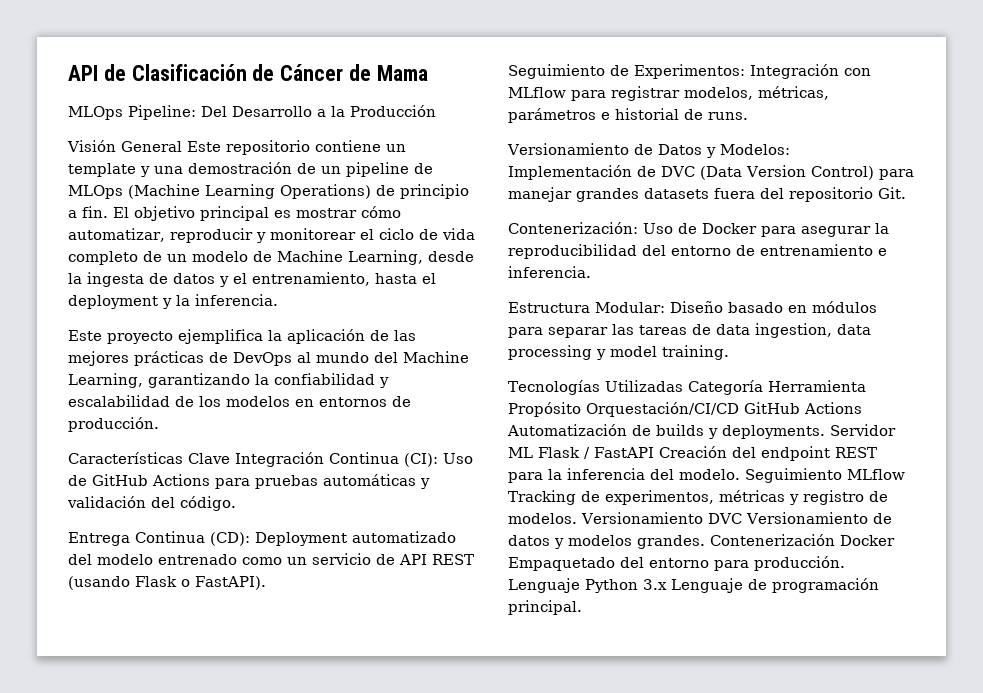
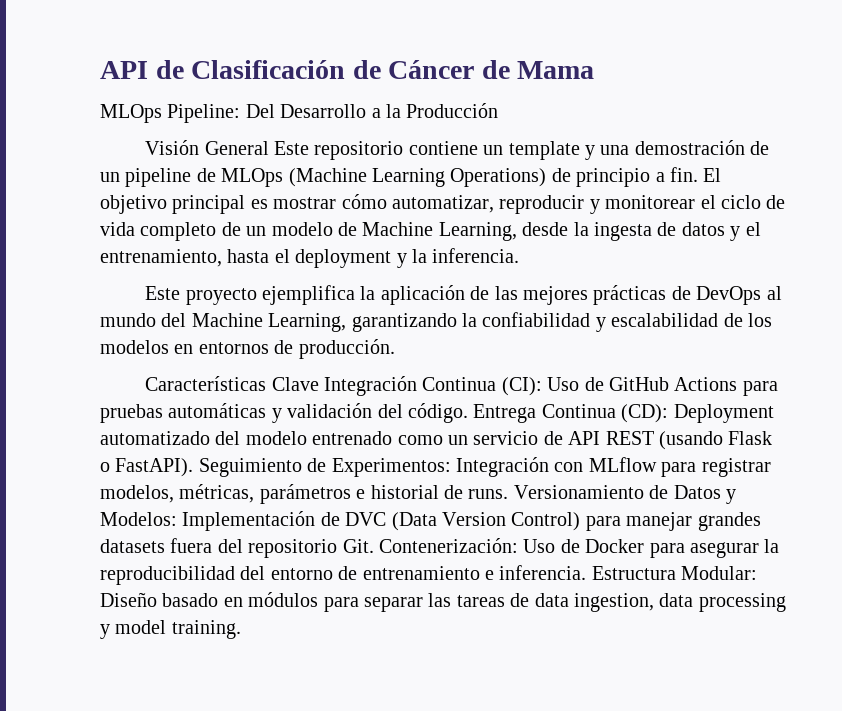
- Uso de GitHub Actions para pruebas automáticas y validación del código.
- Entrega Continua (CD):
+ Uso de GitHub Actions para pruebas automáticas y validación del código. Entrega Continua (CD):
- Deployment automatizado del modelo entrenado como un servicio de API REST (usando Flask o FastAPI).
- Seguimiento de Experimentos:
+ Deployment automatizado del modelo entrenado como un servicio de API REST (usando Flask o FastAPI). Seguimiento de Experimentos:
- Integración con MLflow para registrar modelos, métricas, parámetros e historial de runs.
- Versionamiento de Datos y Modelos:
+ Integración con MLflow para registrar modelos, métricas, parámetros e historial de runs. Versionamiento de Datos y Modelos:
- Implementación de DVC (Data Version Control) para manejar grandes datasets fuera del repositorio Git.
- Contenerización:
+ Implementación de DVC (Data Version Control) para manejar grandes datasets fuera del repositorio Git. Contenerización:
- Uso de Docker para asegurar la reproducibilidad del entorno de entrenamiento e inferencia.
- Estructura Modular:
+ Uso de Docker para asegurar la reproducibilidad del entorno de entrenamiento e inferencia. Estructura Modular:
- Tecnologías Utilizadas Categoría Herramienta Propósito Orquestación/CI/CD GitHub Actions Automatización de builds y deployments. Servidor ML Flask / FastAPI Creación del endpoint REST para la inferencia del modelo. Seguimiento MLflow Tracking de experimentos, métricas y registro de modelos. Versionamiento DVC Versionamiento de datos y modelos grandes. Contenerización Docker Empaquetado del entorno para producción. Lenguaje Python 3.x Lenguaje de programación principal.

